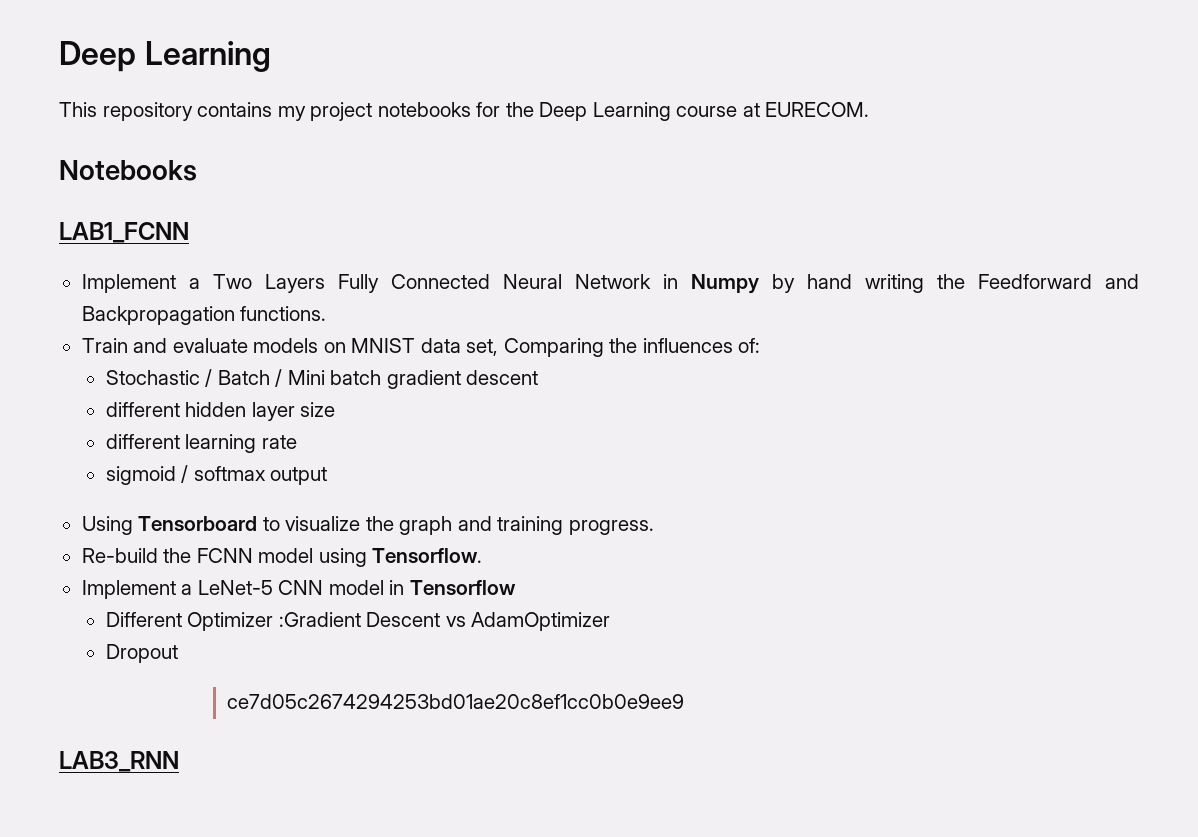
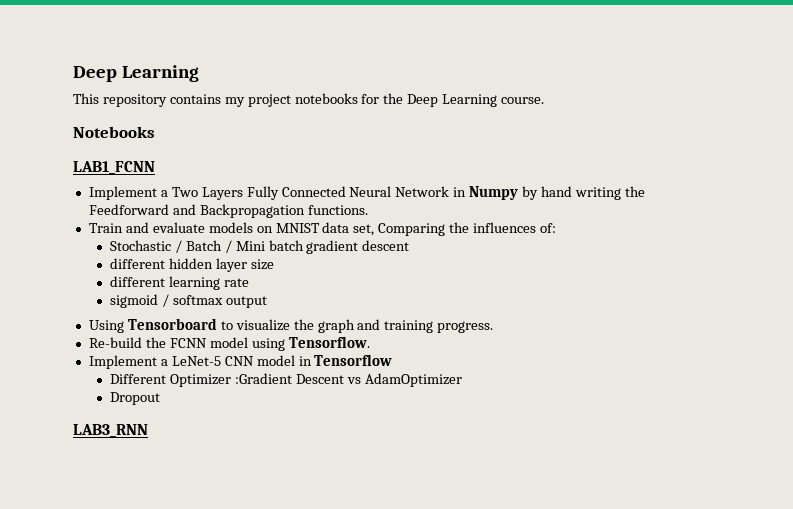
- This repository contains my project notebooks for the Deep Learning course at EURECOM.
+ This repository contains my project notebooks for the Deep Learning course.
- ce7d05c2674294253bd01ae20c8ef1cc0b0e9ee9

